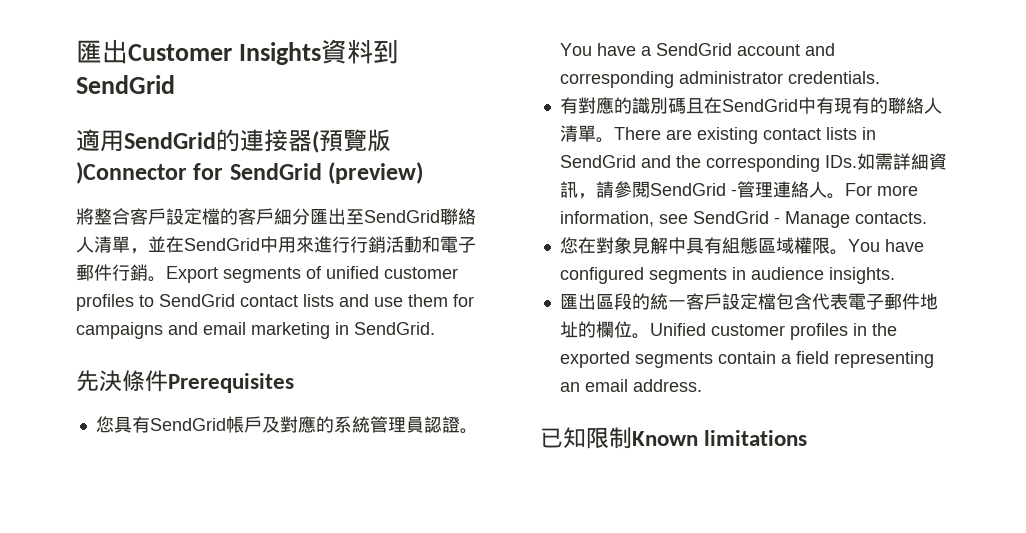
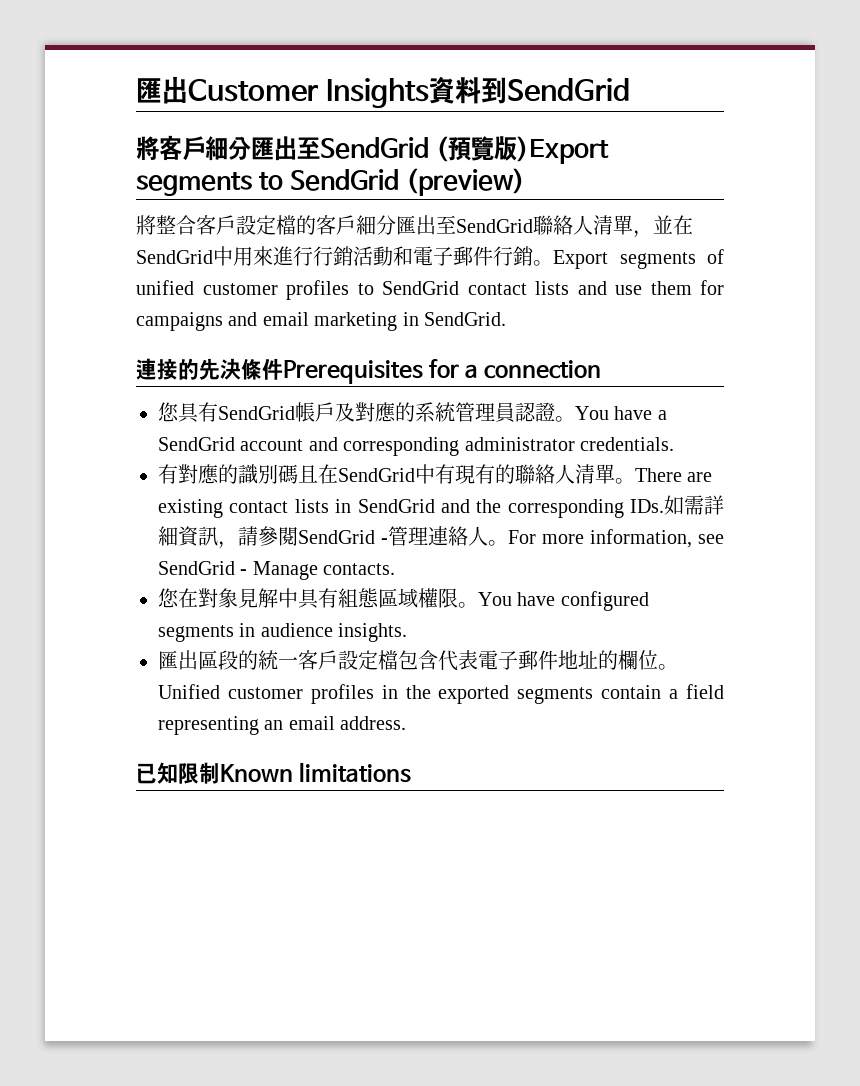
- 適用SendGrid的連接器(預覽版)Connector for SendGrid (preview)
+ 將客戶細分匯出至SendGrid (預覽版)Export segments to SendGrid (preview)
- 先決條件Prerequisites
+ 連接的先決條件Prerequisites for a connection

